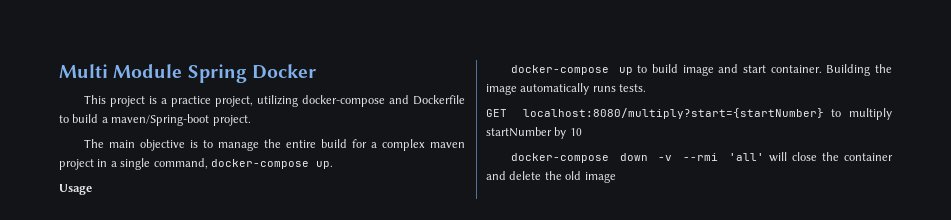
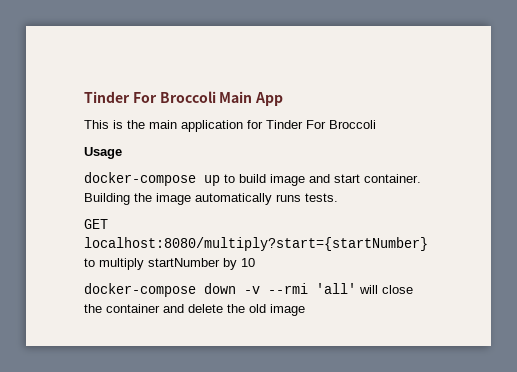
- Multi Module Spring Docker
- This project is a practice project, utilizing docker-compose and Dockerfile to build a maven/Spring-boot project.
- The main objective is to manage the entire build for a complex maven project in a single command, docker-compose up.
+ Tinder For Broccoli Main App
+ This is the main application for Tinder For Broccoli

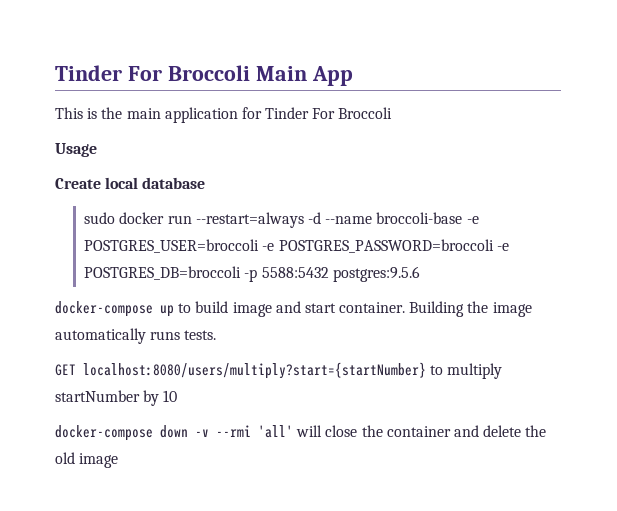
+ Create local database
+ sudo docker run --restart=always -d --name broccoli-base -e POSTGRES_USER=broccoli -e POSTGRES_PASSWORD=broccoli -e POSTGRES_DB=broccoli -p 5588:5432 postgres:9.5.6
- GET localhost:8080/multiply?start={startNumber} to multiply startNumber by 10
+ GET localhost:8080/users/multiply?start={startNumber} to multiply startNumber by 10

